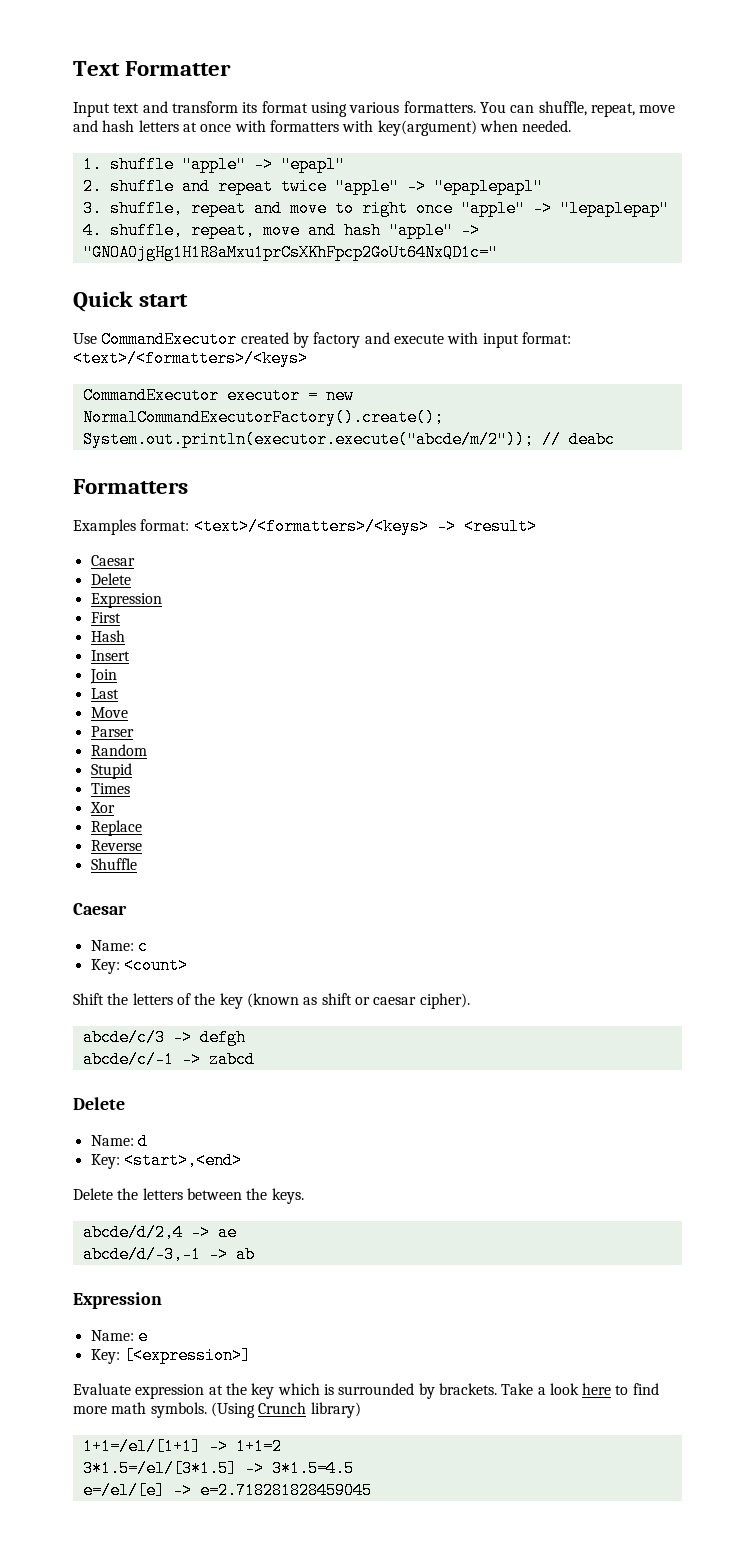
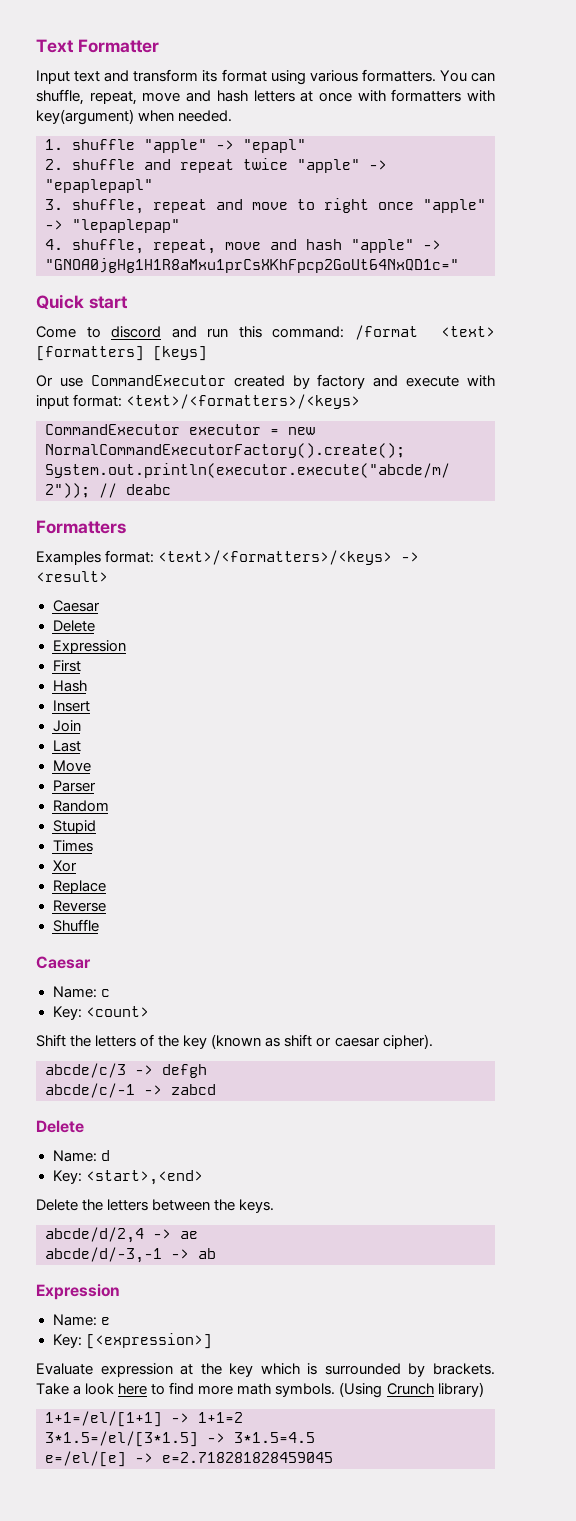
- Use CommandExecutor created by factory and execute with input format: <text>/<formatters>/<keys>
+ Come to discord and run this command: /format <text> [formatters] [keys]
+ Or use CommandExecutor created by factory and execute with input format: <text>/<formatters>/<keys>

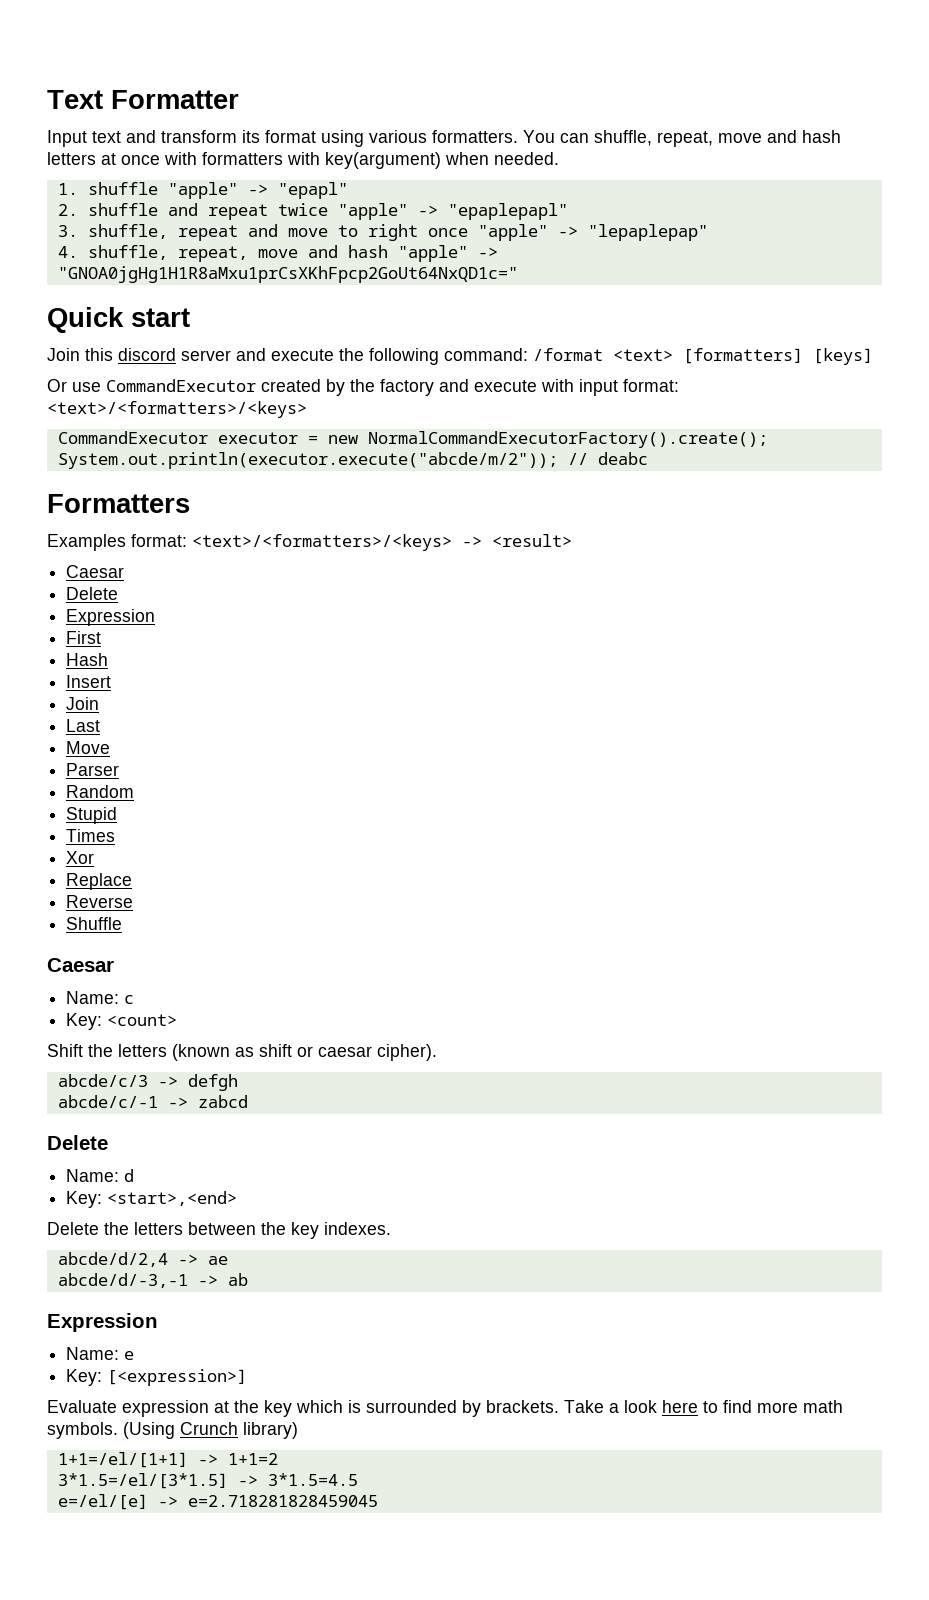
- Come to discord and run this command: /format <text> [formatters] [keys]
+ Join this discord server and execute the following command: /format <text> [formatters] [keys]
- Or use CommandExecutor created by factory and execute with input format: <text>/<formatters>/<keys>
+ Or use CommandExecutor created by the factory and execute with input format: <text>/<formatters>/<keys>
- Shift the letters of the key (known as shift or caesar cipher).
+ Shift the letters (known as shift or caesar cipher).
- Delete the letters between the keys.
+ Delete the letters between the key indexes.

